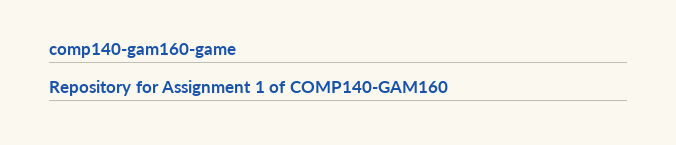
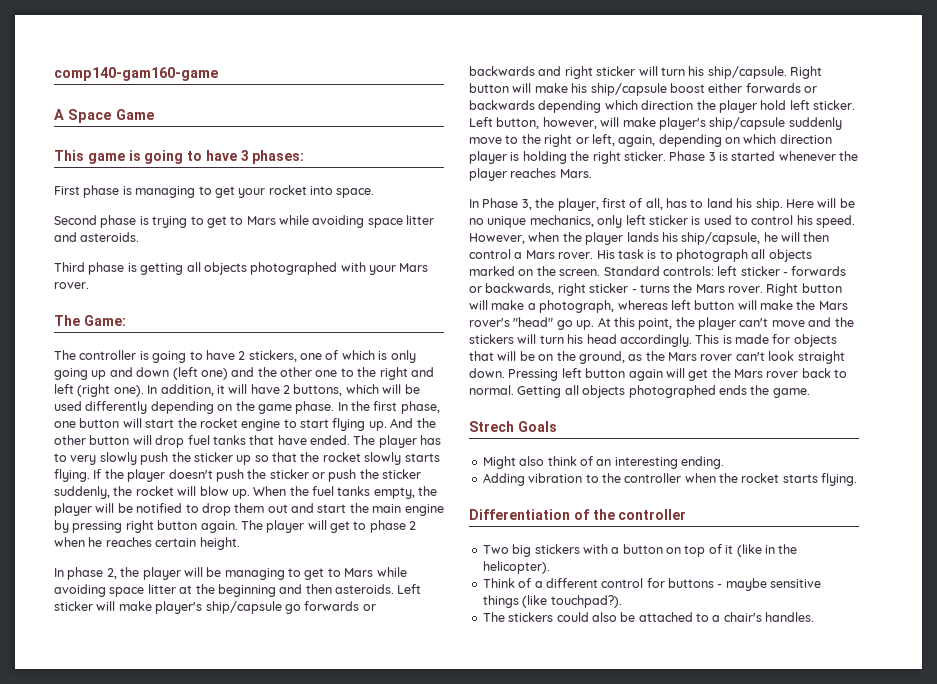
- Repository for Assignment 1 of COMP140-GAM160
+ A Space Game
+ This game is going to have 3 phases:
+ First phase is managing to get your rocket into space.
+ Second phase is trying to get to Mars while avoiding space litter and asteroids.
+ Third phase is getting all objects photographed with your Mars rover.
+ The Game:
+ The controller is going to have 2 stickers, one of which is only going up and down (left one) and the other one to the right and left (right one). In addition, it will have 2 buttons, which will be used differently depending on the game phase. In the first phase, one button will start the rocket engine to start flying up. And the other button will drop fuel tanks that have ended. The player has to very slowly push the sticker up so that the rocket slowly starts flying. If the player doesn't push the sticker or push the sticker suddenly, the rocket will blow up. When the fuel tanks empty, the player will be notified to drop them out and start the main engine by pressing right button again. The player will get to phase 2 when he reaches certain height.
+ In phase 2, the player will be managing to get to Mars while avoiding space litter at the beginning and then asteroids. Left sticker will make player's ship/capsule go forwards or backwards and right sticker will turn his ship/capsule. Right button will make his ship/capsule boost either forwards or backwards depending which direction the player hold left sticker. Left button, however, will make player's ship/capsule suddenly move to the right or left, again, depending on which direction player is holding the right sticker. Phase 3 is started whenever the player reaches Mars.
+ In Phase 3, the player, first of all, has to land his ship. Here will be no unique mechanics, only left sticker is used to control his speed. However, when the player lands his ship/capsule, he will then control a Mars rover. His task is to photograph all objects marked on the screen. Standard controls: left sticker - forwards or backwards, right sticker - turns the Mars rover. Right button will make a photograph, whereas left button will make the Mars rover's "head" go up. At this point, the player can't move and the stickers will turn his head accordingly. This is made for objects that will be on the ground, as the Mars rover can't look straight down. Pressing left button again will get the Mars rover back to normal. Getting all objects photographed ends the game.
+ Strech Goals
+ Might also think of an interesting ending.
+ Adding vibration to the controller when the rocket starts flying.
+ Differentiation of the controller
+ Two big stickers with a button on top of it (like in the helicopter).
+ Think of a different control for buttons - maybe sensitive things (like touchpad?).
+ The stickers could also be attached to a chair's handles.

